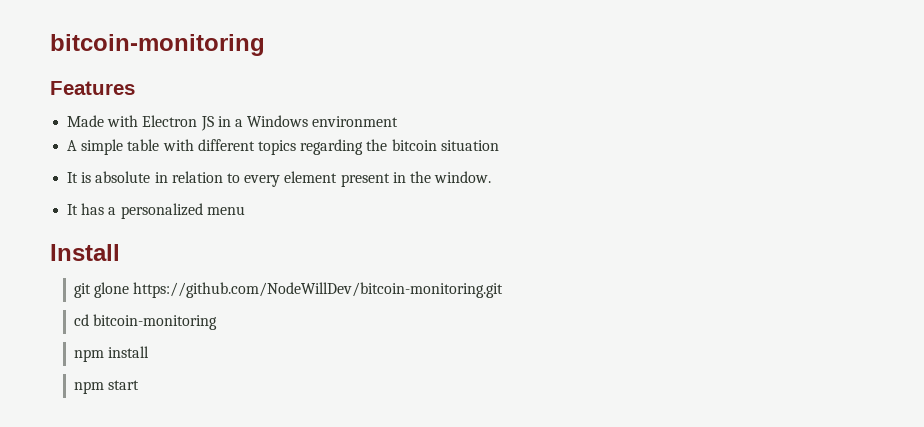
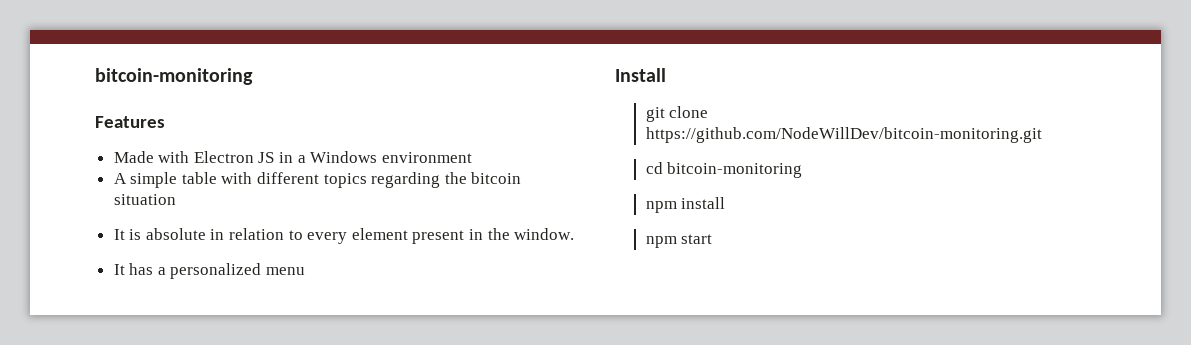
- git glone https://github.com/NodeWillDev/bitcoin-monitoring.git
+ git clone https://github.com/NodeWillDev/bitcoin-monitoring.git

